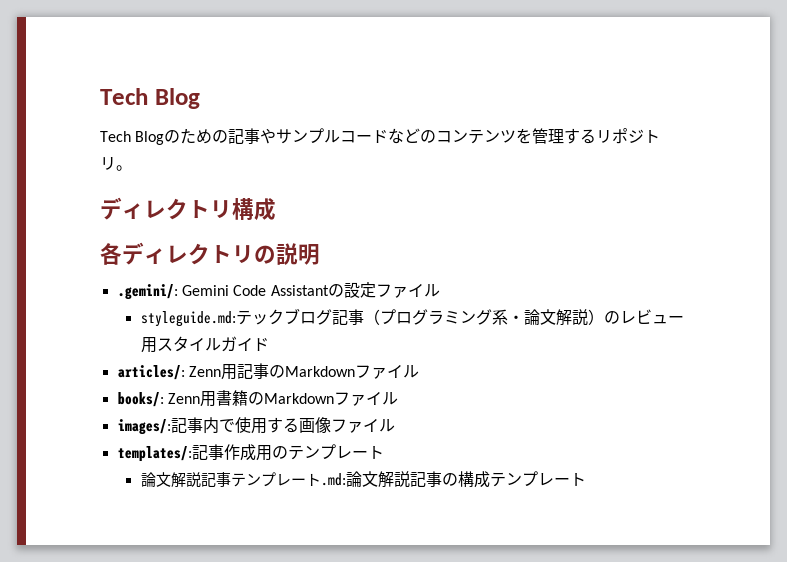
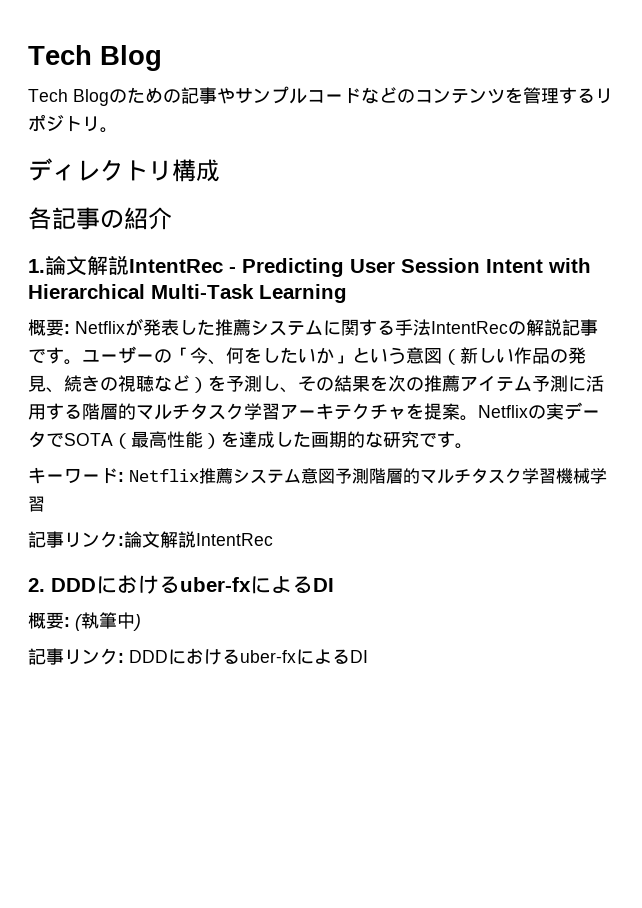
- 各ディレクトリの説明
- .gemini/: Gemini Code Assistantの設定ファイル
- styleguide.md:テックブログ記事（プログラミング系・論文解説）のレビュー用スタイルガイド
- articles/: Zenn用記事のMarkdownファイル
- books/: Zenn用書籍のMarkdownファイル
- images/:記事内で使用する画像ファイル
- templates/:記事作成用のテンプレート
- 論文解説記事テンプレート.md:論文解説記事の構成テンプレート
+ 各記事の紹介
+ 1.論文解説IntentRec - Predicting User Session Intent with Hierarchical Multi-Task Learning
+ 概要: Netflixが発表した推薦システムに関する手法IntentRecの解説記事です。ユーザーの「今、何をしたいか」という意図（新しい作品の発見、続きの視聴など）を予測し、その結果を次の推薦アイテム予測に活用する階層的マルチタスク学習アーキテクチャを提案。Netflixの実データでSOTA（最高性能）を達成した画期的な研究です。
+ キーワード: Netflix推薦システム意図予測階層的マルチタスク学習機械学習
+ 記事リンク:論文解説IntentRec
+ 2. DDDにおけるuber-fxによるDI
+ 概要: (執筆中)
+ 記事リンク: DDDにおけるuber-fxによるDI

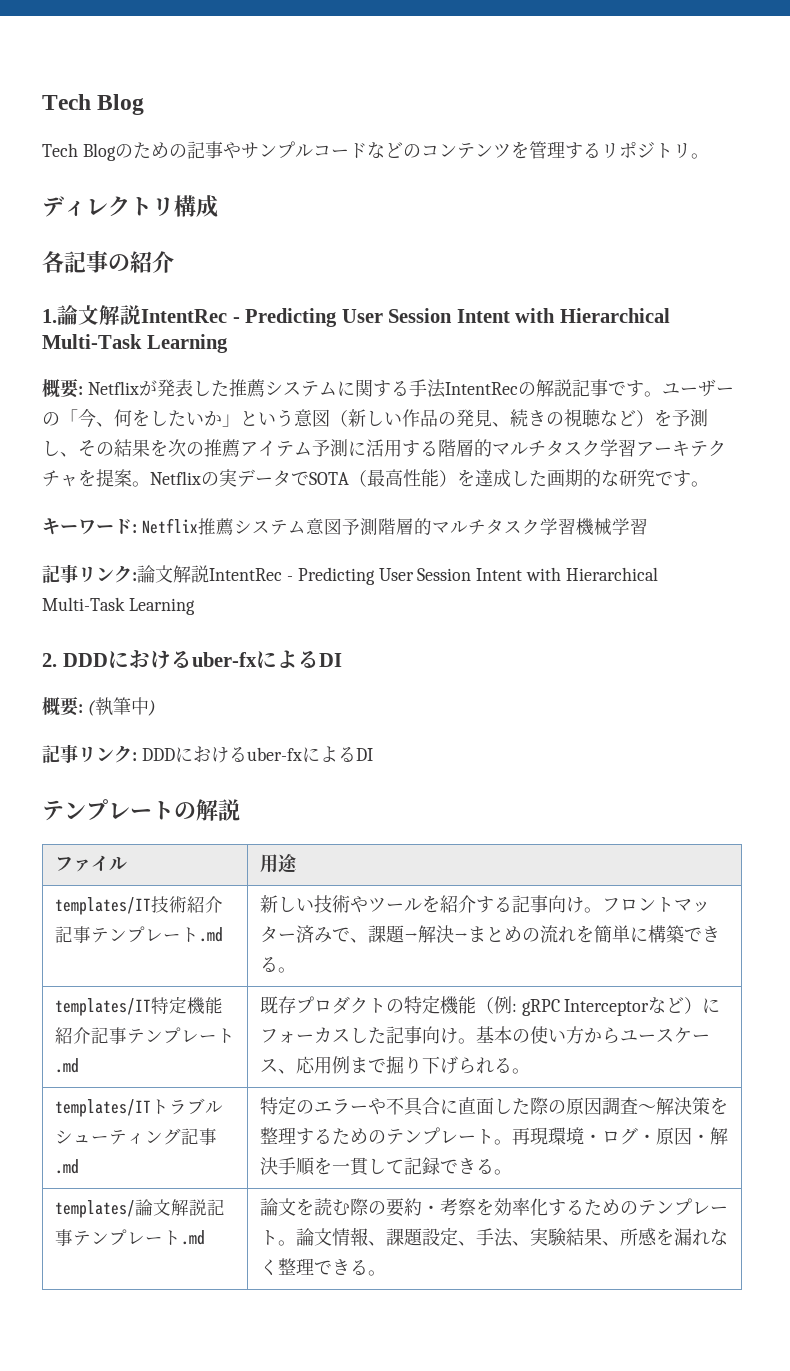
- 記事リンク:論文解説IntentRec
+ 記事リンク:論文解説IntentRec - Predicting User Session Intent with Hierarchical Multi-Task Learning
+ テンプレートの解説
+ ファイル | 用途
+ templates/IT技術紹介記事テンプレート.md | 新しい技術やツールを紹介する記事向け。フロントマッター済みで、課題→解決→まとめの流れを簡単に構築できる。
+ templates/IT特定機能紹介記事テンプレート.md | 既存プロダクトの特定機能（例: gRPC Interceptorなど）にフォーカスした記事向け。基本の使い方からユースケース、応用例まで掘り下げられる。
+ templates/ITトラブルシューティング記事.md | 特定のエラーや不具合に直面した際の原因調査～解決策を整理するためのテンプレート。再現環境・ログ・原因・解決手順を一貫して記録できる。
+ templates/論文解説記事テンプレート.md | 論文を読む際の要約・考察を効率化するためのテンプレート。論文情報、課題設定、手法、実験結果、所感を漏れなく整理できる。

